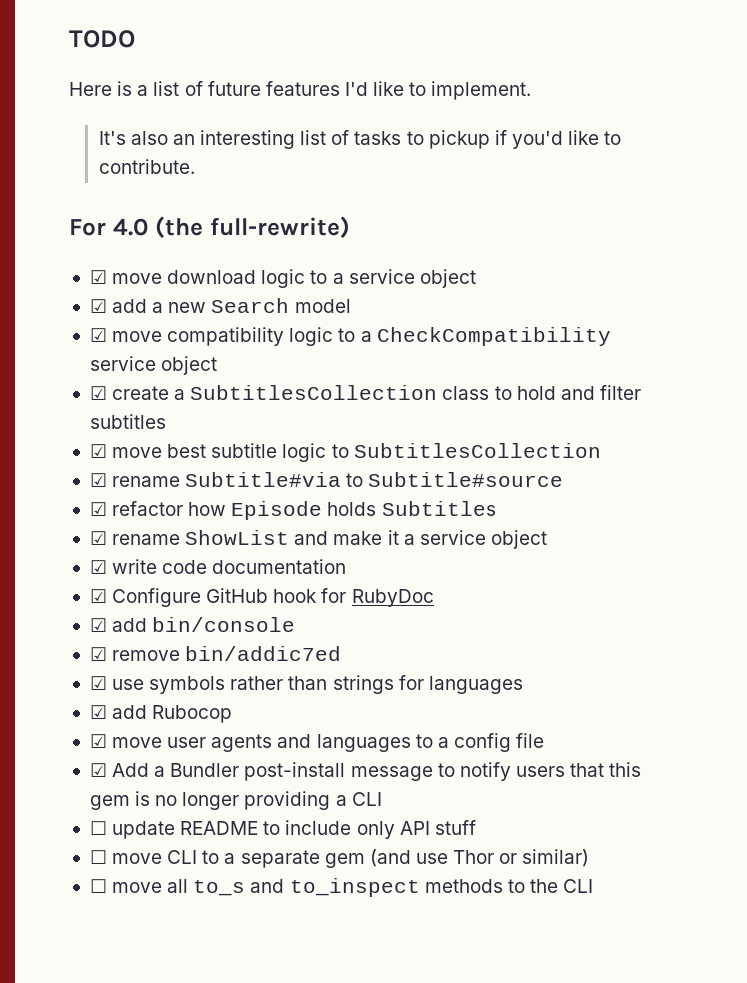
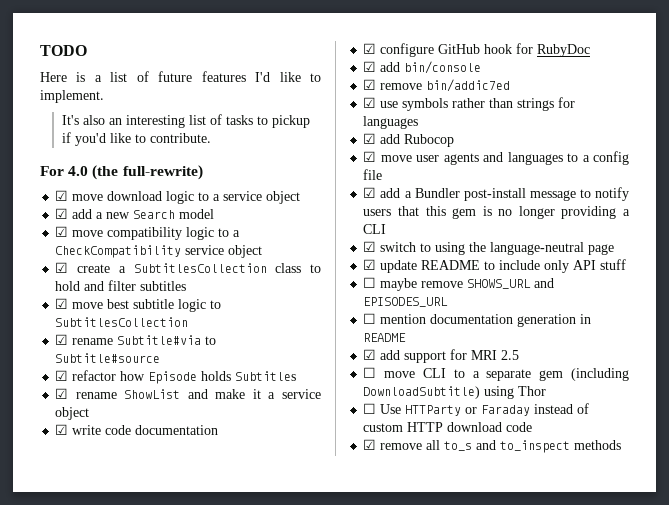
- ☑ Configure GitHub hook for RubyDoc
+ ☑ configure GitHub hook for RubyDoc
- ☑ Add a Bundler post-install message to notify users that this gem is no longer providing a CLI
+ ☑ add a Bundler post-install message to notify users that this gem is no longer providing a CLI
- ☐ update README to include only API stuff
+ ☑ switch to using the language-neutral page
+ ☑ update README to include only API stuff
+ ☐ maybe remove SHOWS_URL and EPISODES_URL
+ ☐ mention documentation generation in README
+ ☑ add support for MRI 2.5
- ☐ move CLI to a separate gem (and use Thor or similar)
- ☐ move all to_s and to_inspect methods to the CLI
+ ☐ move CLI to a separate gem (including DownloadSubtitle) using Thor
+ ☐ Use HTTParty or Faraday instead of custom HTTP download code
+ ☑ remove all to_s and to_inspect methods

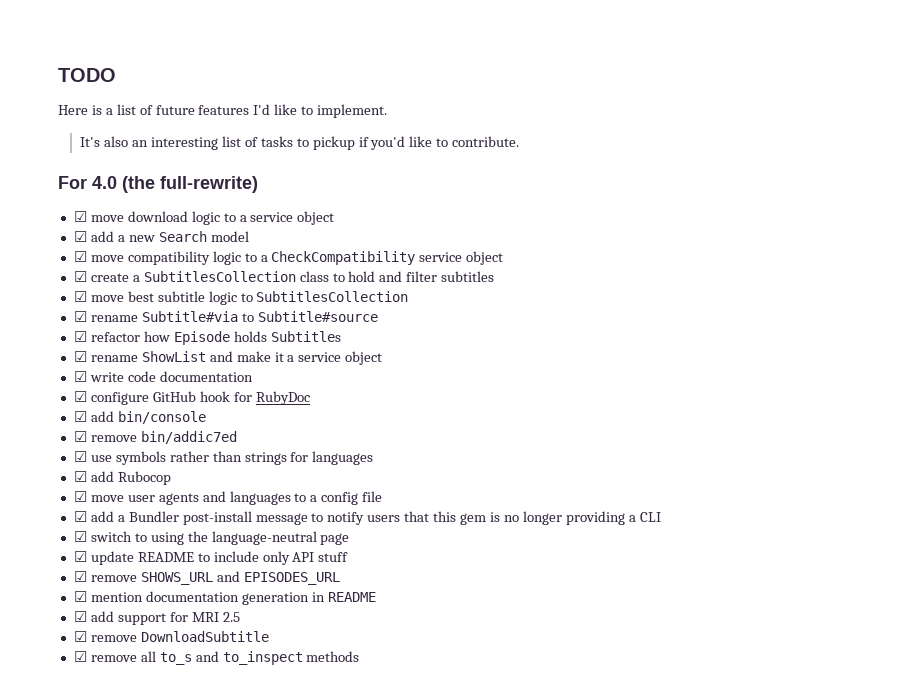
- ☐ maybe remove SHOWS_URL and EPISODES_URL
+ ☑ remove SHOWS_URL and EPISODES_URL
- ☐ mention documentation generation in README
+ ☑ mention documentation generation in README
- ☐ move CLI to a separate gem (including DownloadSubtitle) using Thor
- ☐ Use HTTParty or Faraday instead of custom HTTP download code
+ ☑ remove DownloadSubtitle

